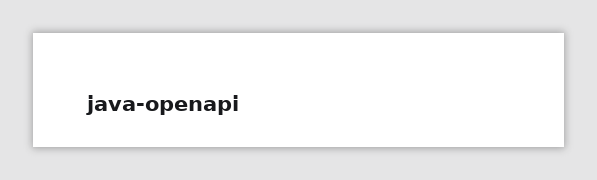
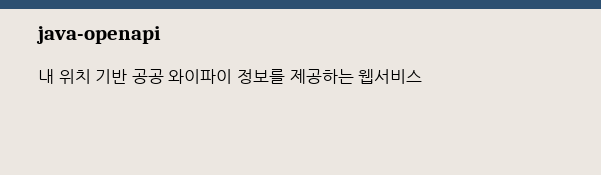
+ 내 위치 기반 공공 와이파이 정보를 제공하는 웹서비스

